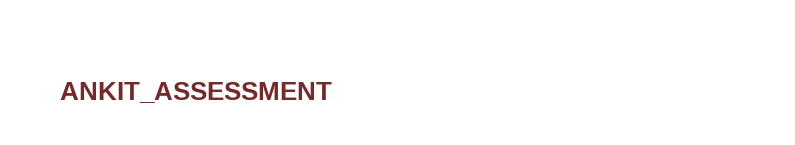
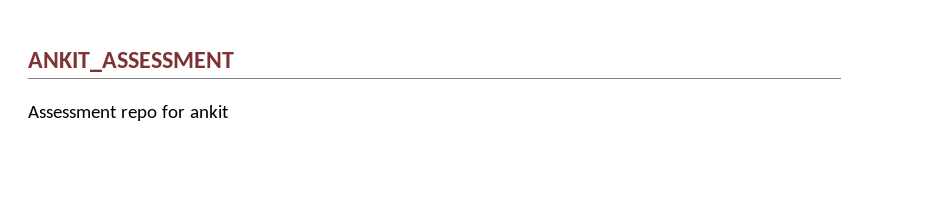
+ Assessment repo for ankit

